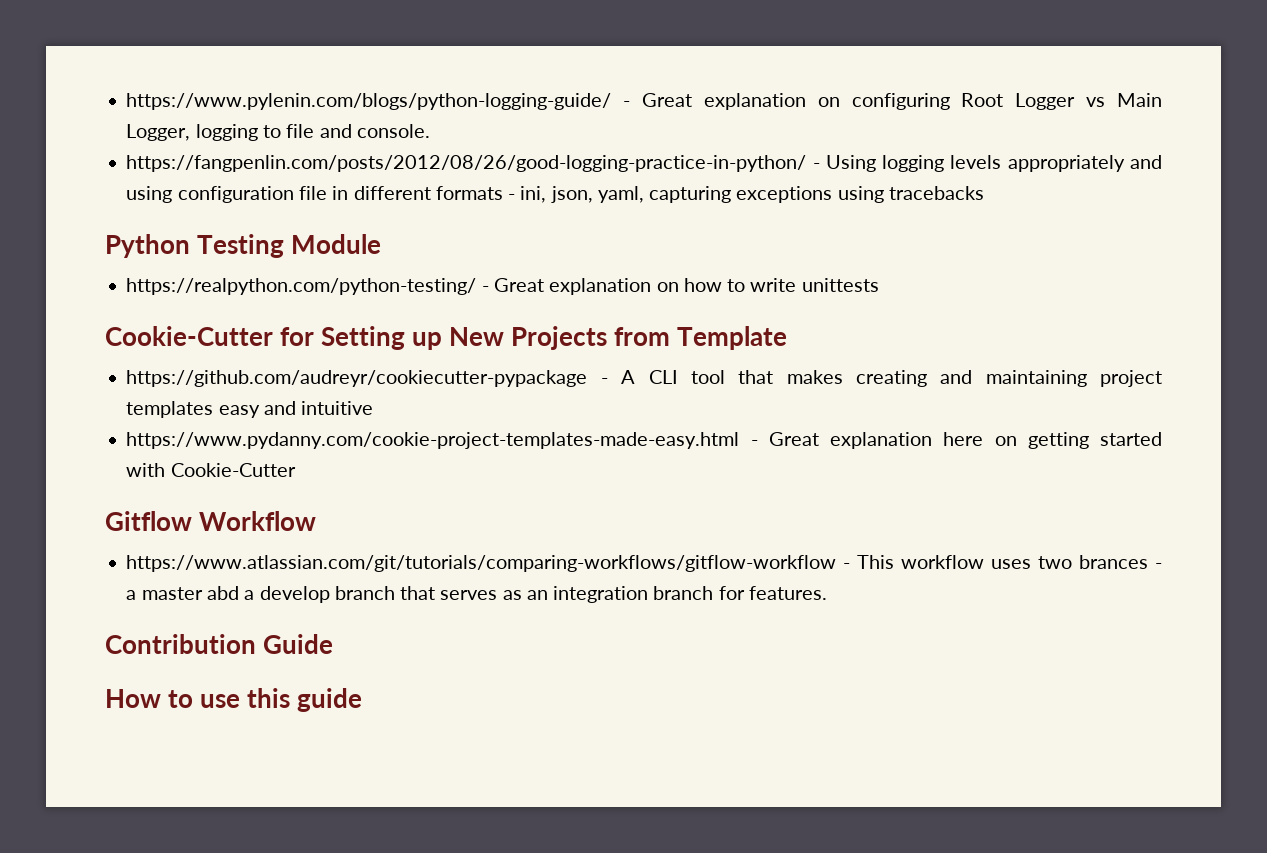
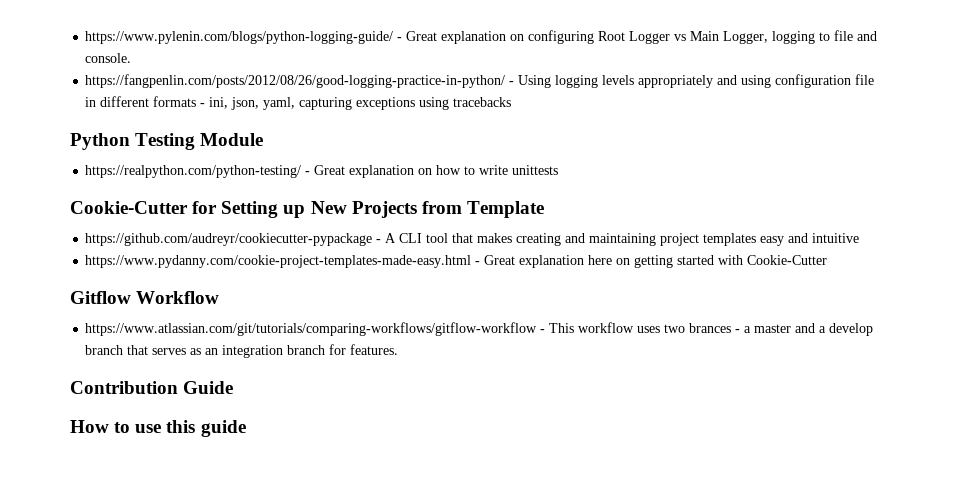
- https://www.atlassian.com/git/tutorials/comparing-workflows/gitflow-workflow - This workflow uses two brances - a master abd a develop branch that serves as an integration branch for features.
+ https://www.atlassian.com/git/tutorials/comparing-workflows/gitflow-workflow - This workflow uses two brances - a master and a develop branch that serves as an integration branch for features.

